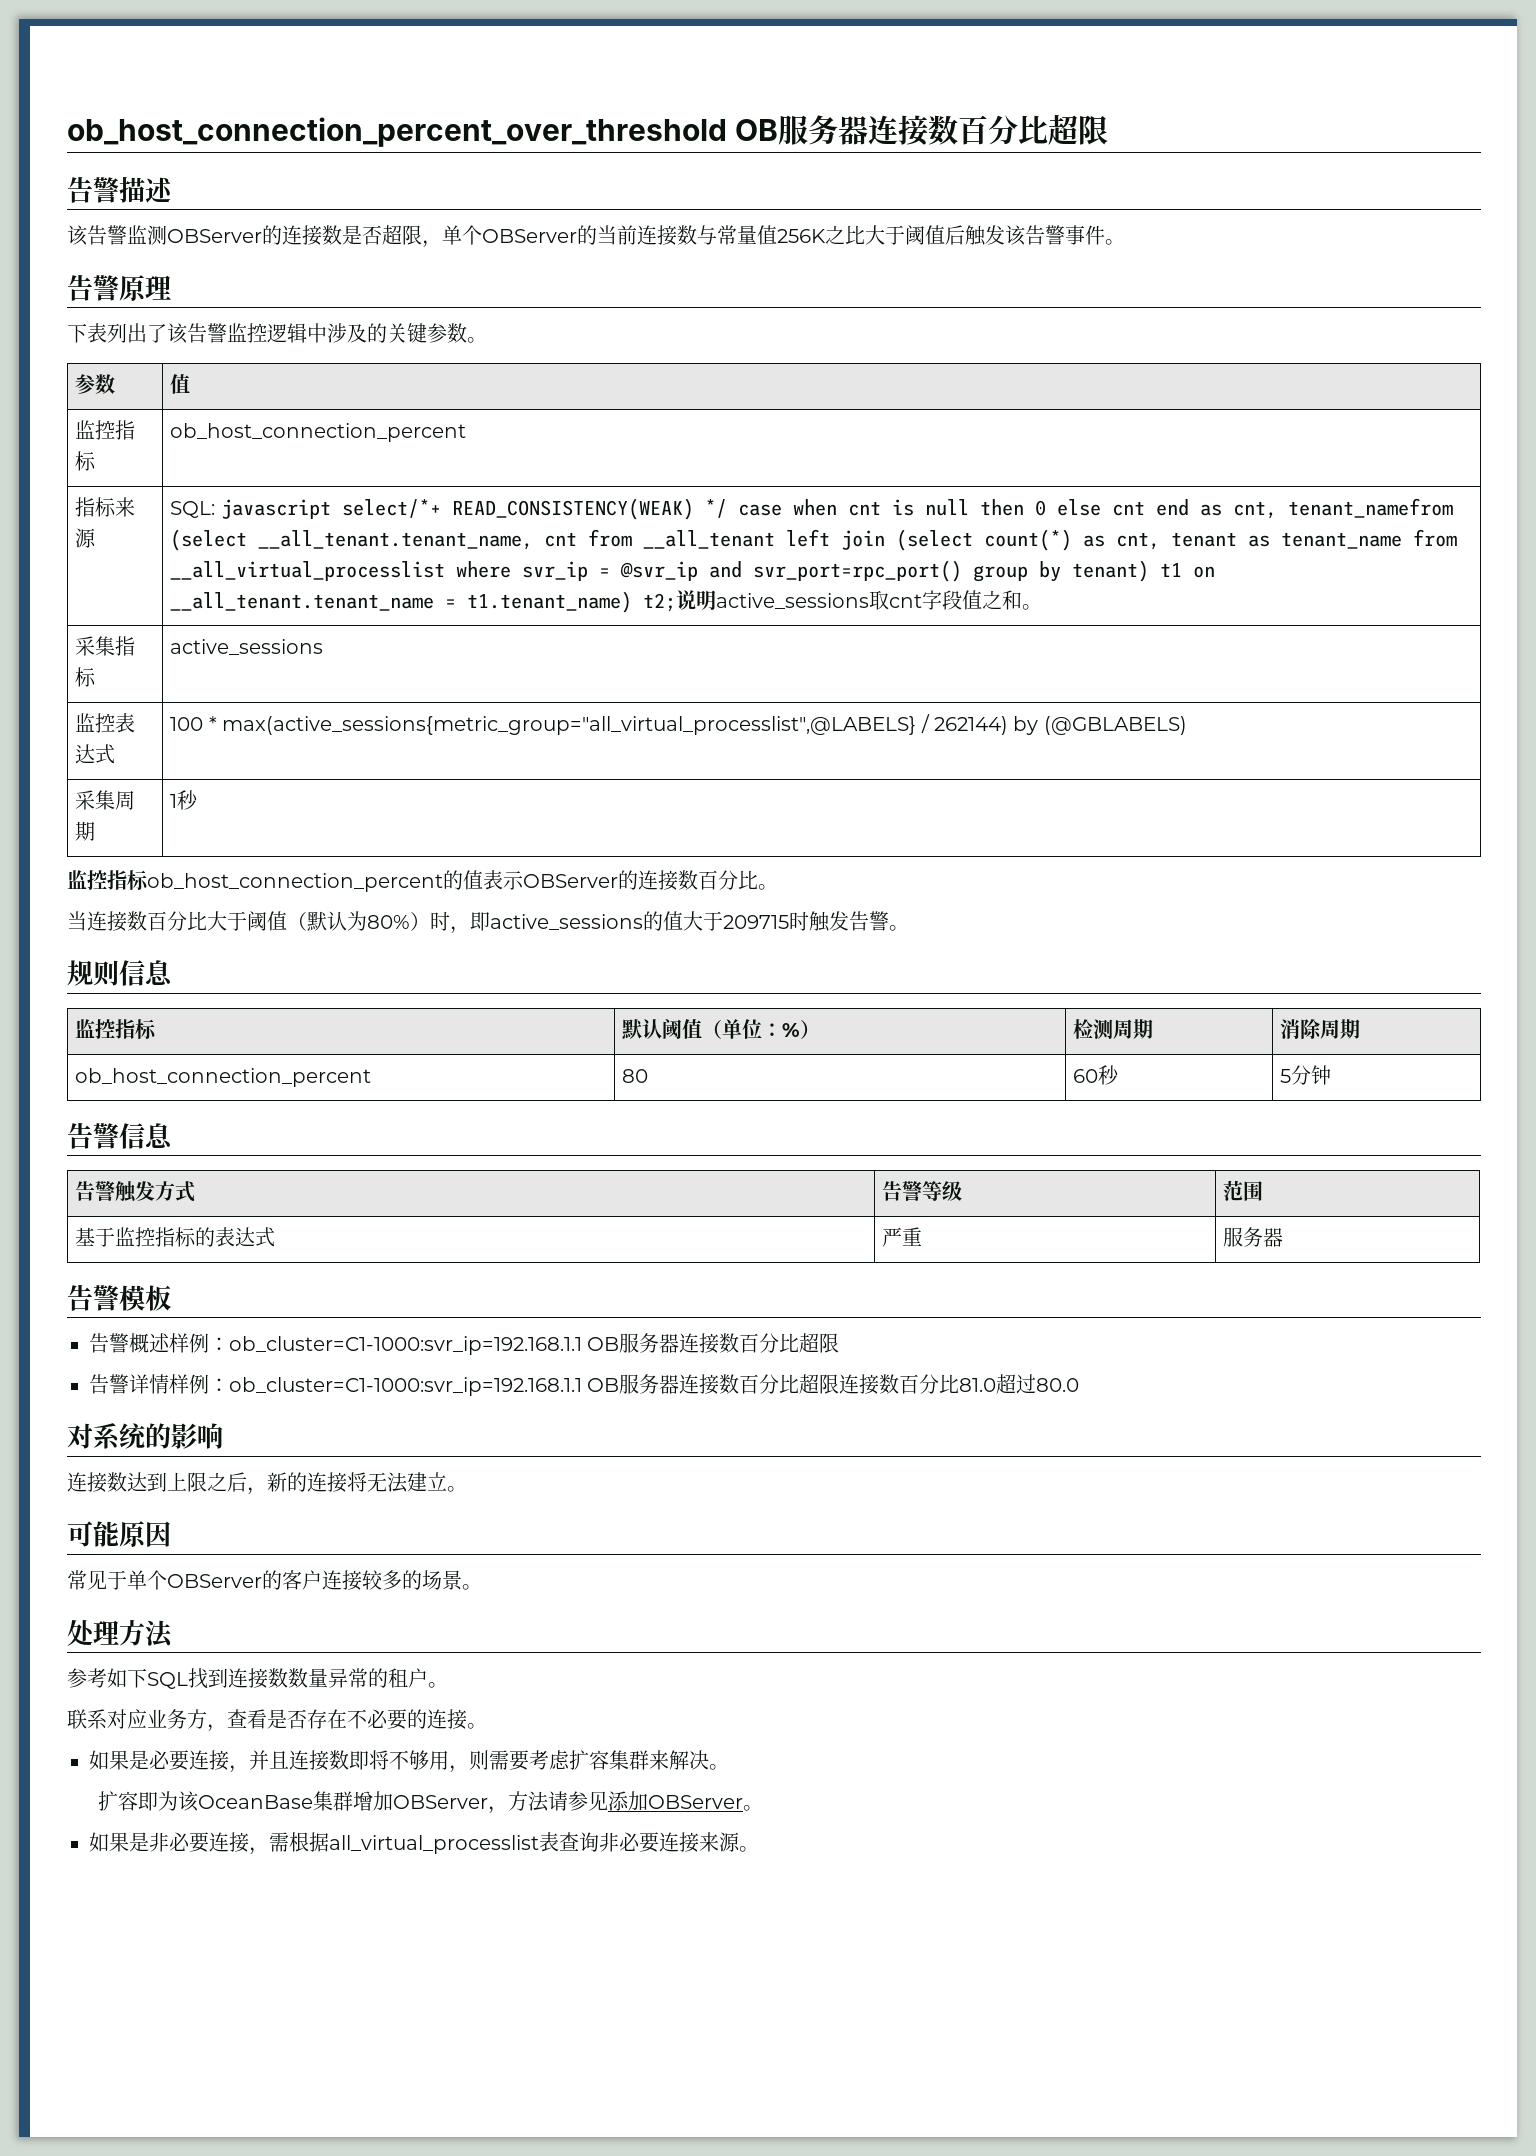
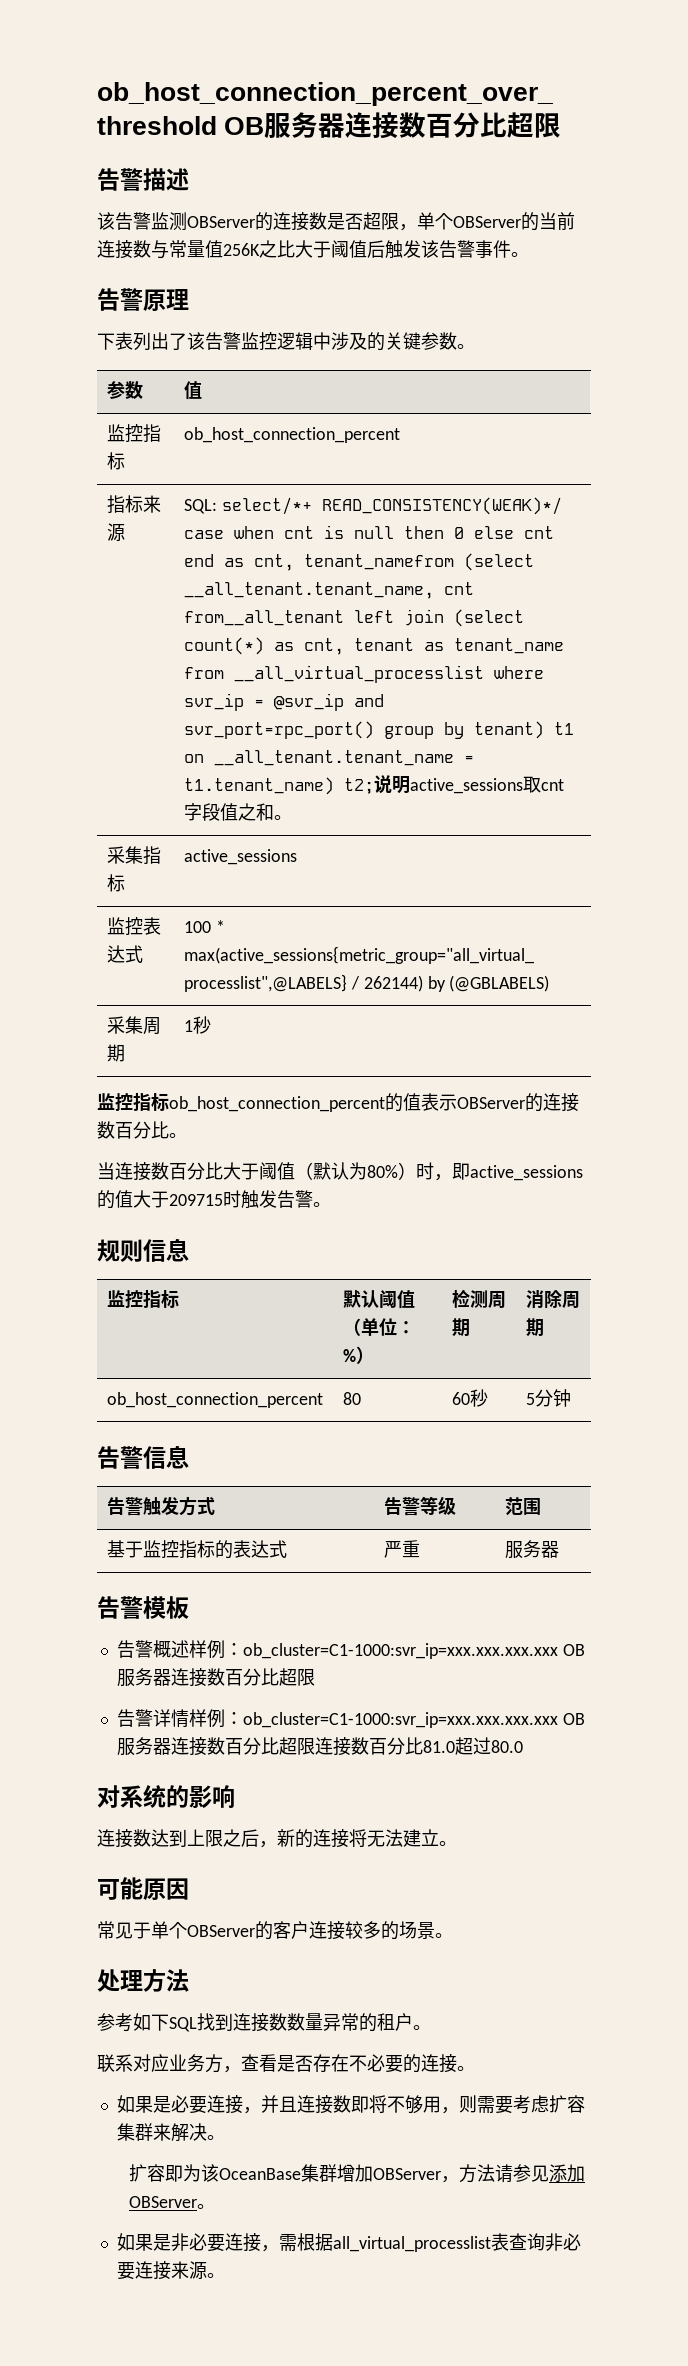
- SQL: javascript select/*+ READ_CONSISTENCY(WEAK) */ case when cnt is null then 0 else cnt end as cnt, tenant_namefrom (select __all_tenant.tenant_name, cnt from __all_tenant left join (select count(*) as cnt, tenant as tenant_name from __all_virtual_processlist where svr_ip = @svr_ip and svr_port=rpc_port() group by tenant) t1 on __all_tenant.tenant_name = t1.tenant_name) t2;说明active_sessions取cnt字段值之和。
+ SQL: select/*+ READ_CONSISTENCY(WEAK)*/ case when cnt is null then 0 else cnt end as cnt, tenant_namefrom (select __all_tenant.tenant_name, cnt from__all_tenant left join (select count(*) as cnt, tenant as tenant_name from __all_virtual_processlist where svr_ip = @svr_ip and svr_port=rpc_port() group by tenant) t1 on __all_tenant.tenant_name = t1.tenant_name) t2;说明active_sessions取cnt字段值之和。
- 告警概述样例：ob_cluster=C1-1000:svr_ip=192.168.1.1 OB服务器连接数百分比超限
+ 告警概述样例：ob_cluster=C1-1000:svr_ip=xxx.xxx.xxx.xxx OB服务器连接数百分比超限
- 告警详情样例：ob_cluster=C1-1000:svr_ip=192.168.1.1 OB服务器连接数百分比超限连接数百分比81.0超过80.0
+ 告警详情样例：ob_cluster=C1-1000:svr_ip=xxx.xxx.xxx.xxx OB服务器连接数百分比超限连接数百分比81.0超过80.0

